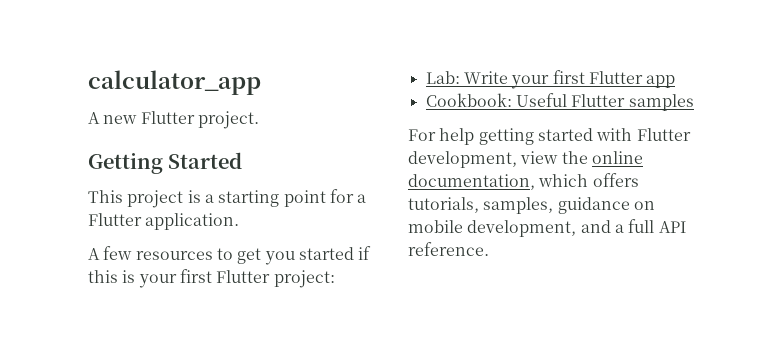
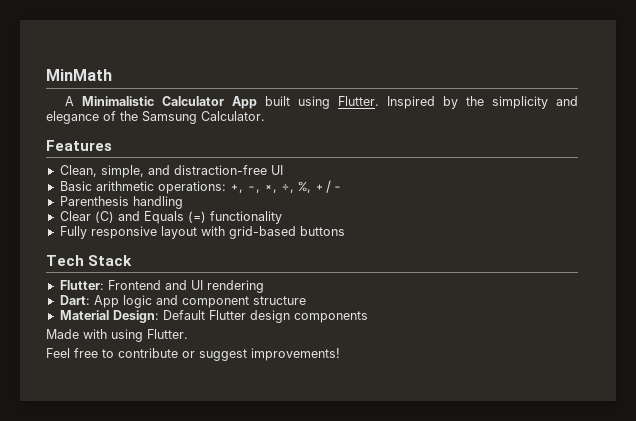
- calculator_app
- A new Flutter project.
- Getting Started
- This project is a starting point for a Flutter application.
- A few resources to get you started if this is your first Flutter project:
- Lab: Write your first Flutter app
- Cookbook: Useful Flutter samples
- For help getting started with Flutter development, view the online documentation, which offers tutorials, samples, guidance on mobile development, and a full API reference.
+ MinMath
+ A Minimalistic Calculator App built using Flutter. Inspired by the simplicity and elegance of the Samsung Calculator.
+ Features
+ Clean, simple, and distraction-free UI
+ Basic arithmetic operations: +, -, ×, ÷, %, +/-
+ Parenthesis handling
+ Clear (C) and Equals (=) functionality
+ Fully responsive layout with grid-based buttons
+ Tech Stack
+ Flutter: Frontend and UI rendering
+ Dart: App logic and component structure
+ Material Design: Default Flutter design components
+ Made with using Flutter.
+ Feel free to contribute or suggest improvements!

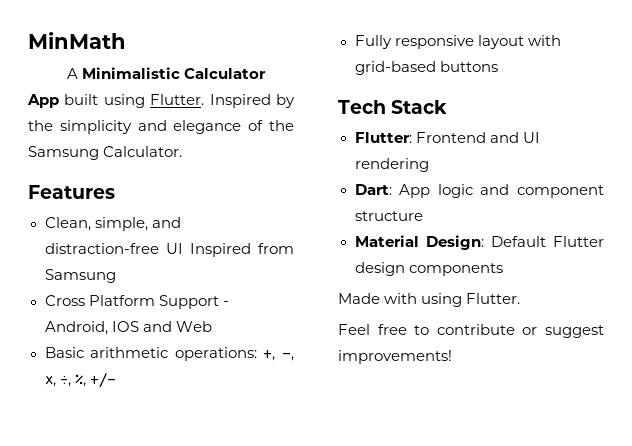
- Clean, simple, and distraction-free UI
+ Clean, simple, and distraction-free UI Inspired from Samsung
+ Cross Platform Support - Android, IOS and Web
- Parenthesis handling
- Clear (C) and Equals (=) functionality

